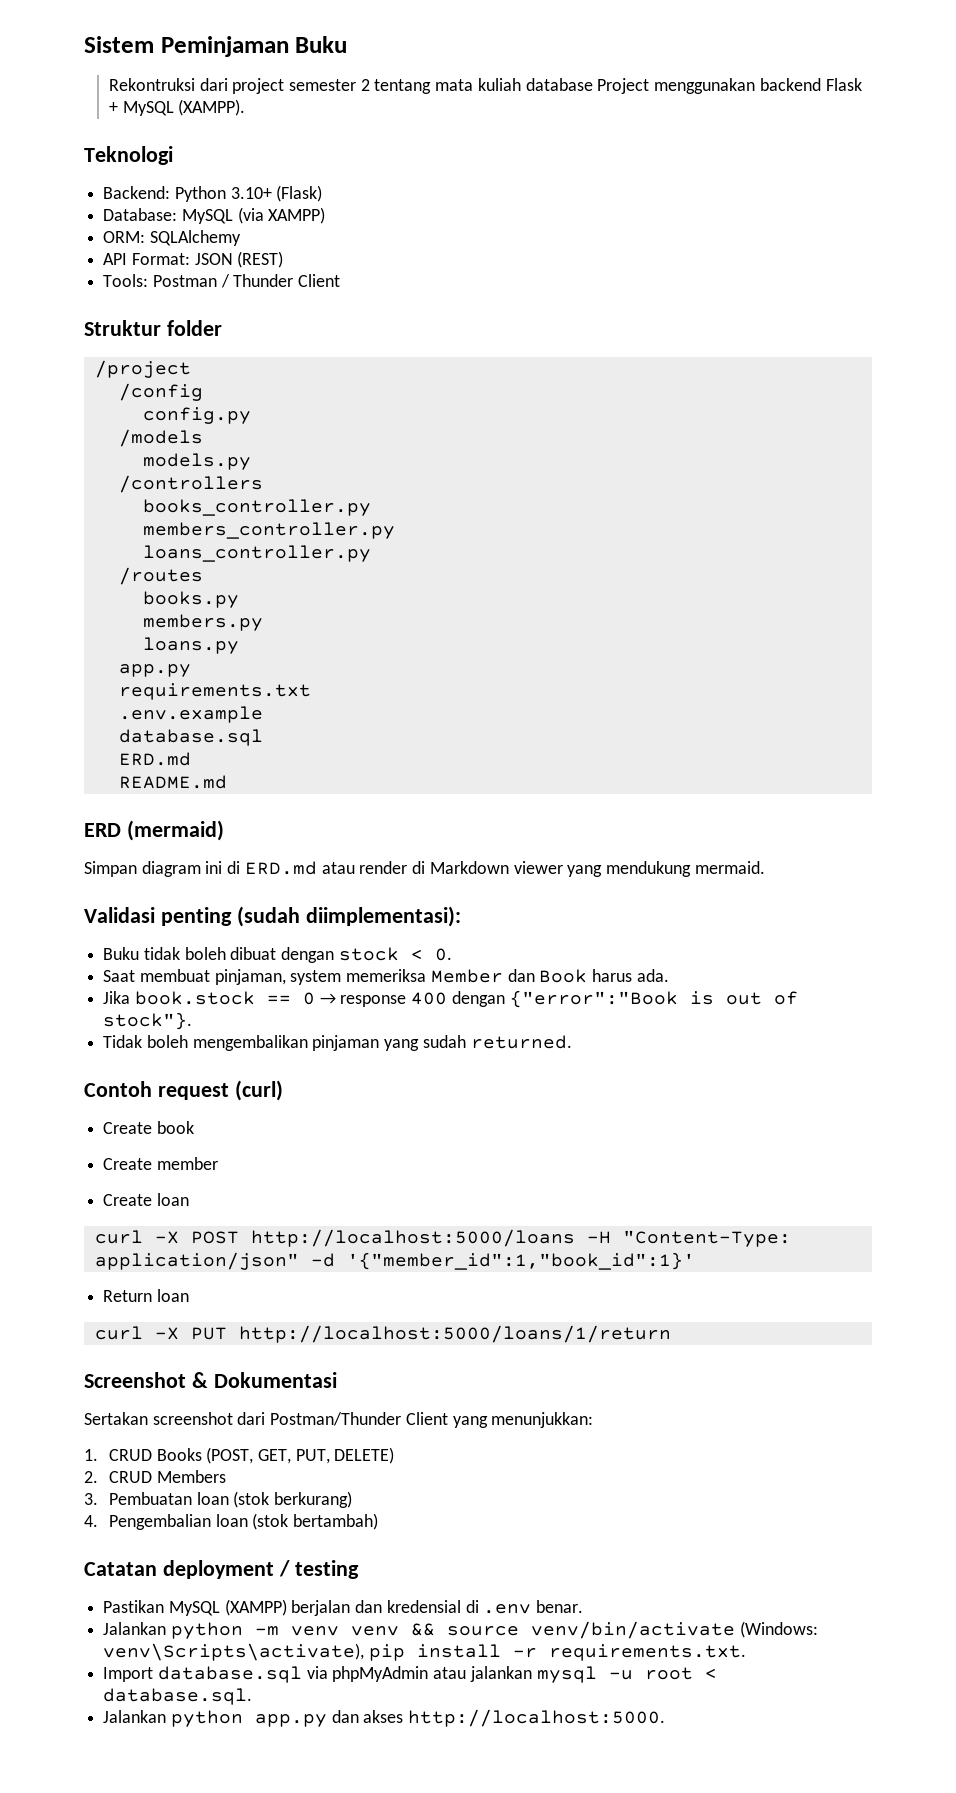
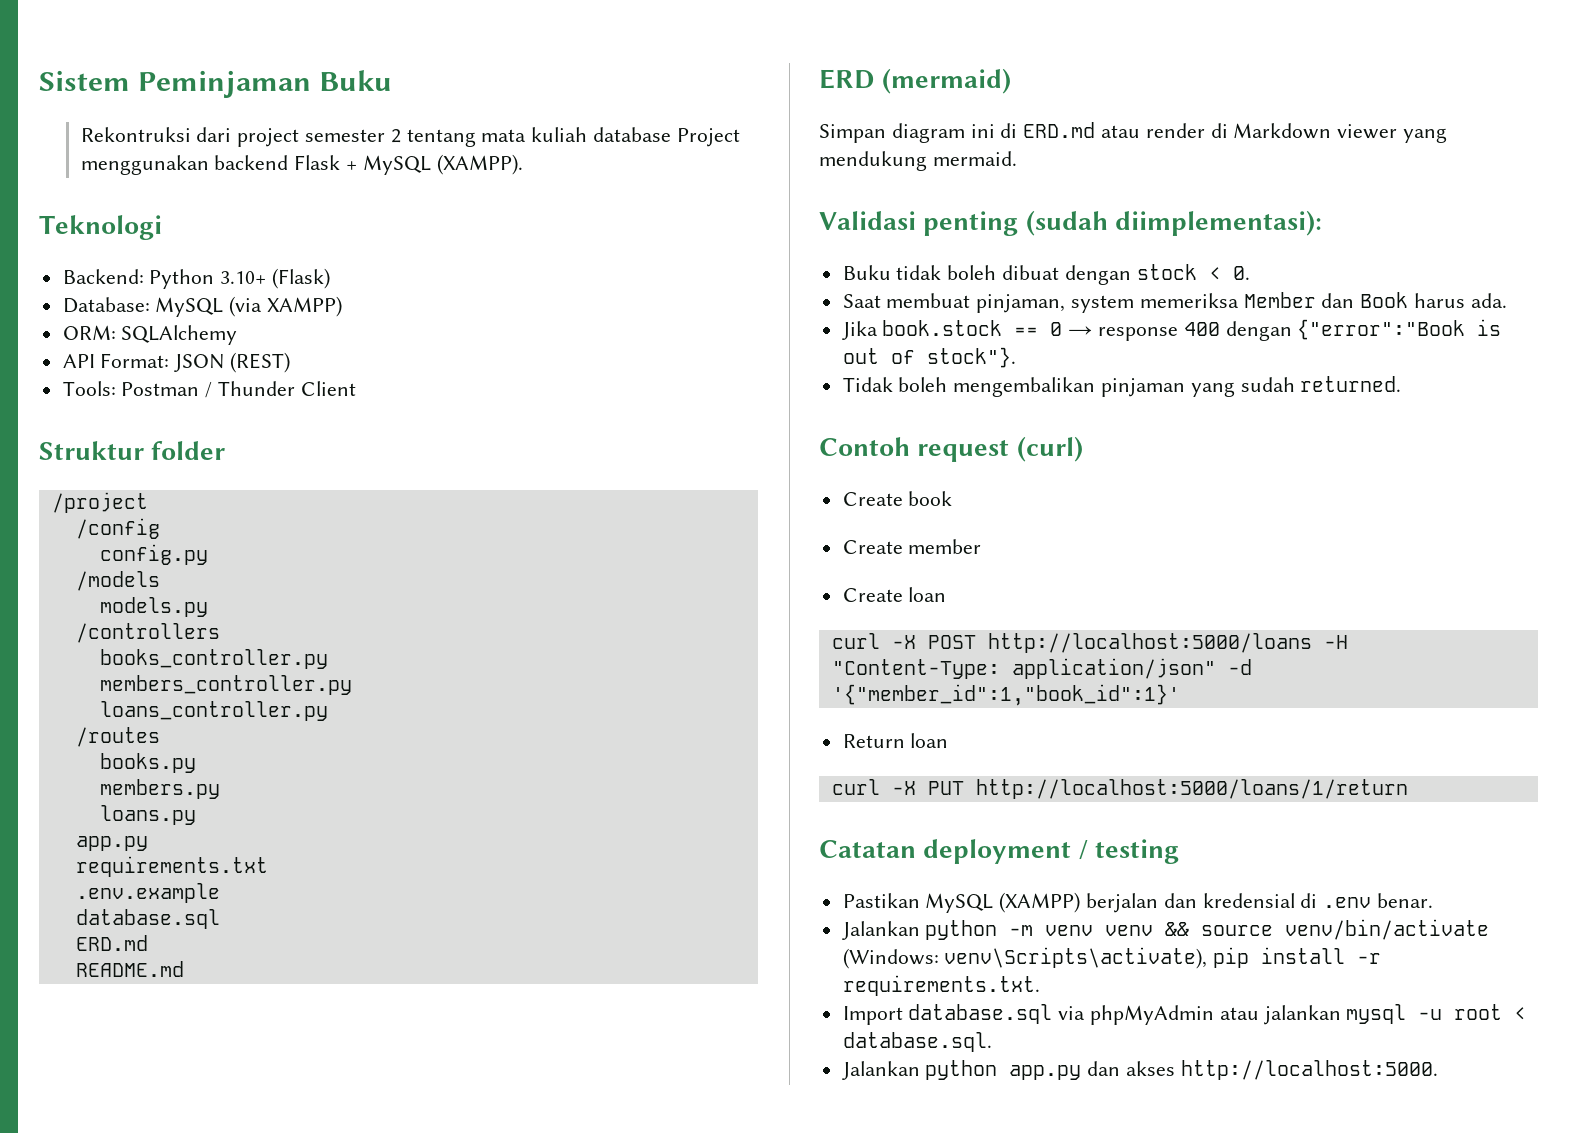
- Screenshot & Dokumentasi
- Sertakan screenshot dari Postman/Thunder Client yang menunjukkan:
- 1. CRUD Books (POST, GET, PUT, DELETE)
- 2. CRUD Members
- 3. Pembuatan loan (stok berkurang)
- 4. Pengembalian loan (stok bertambah)

